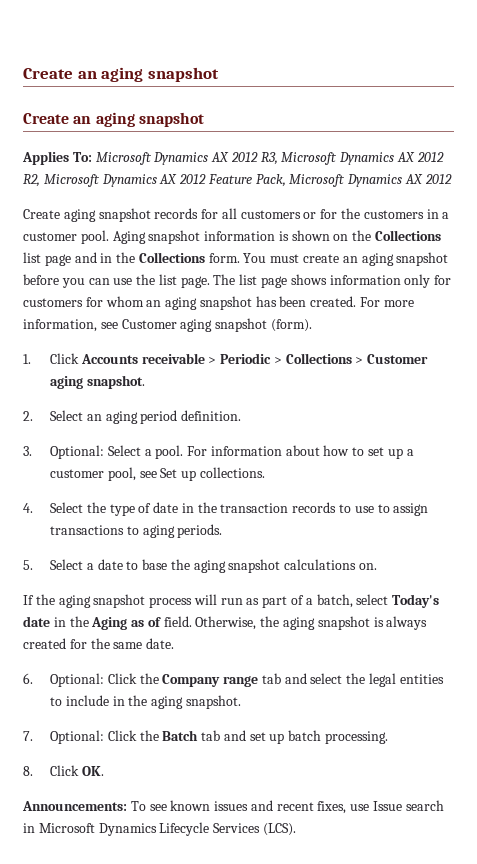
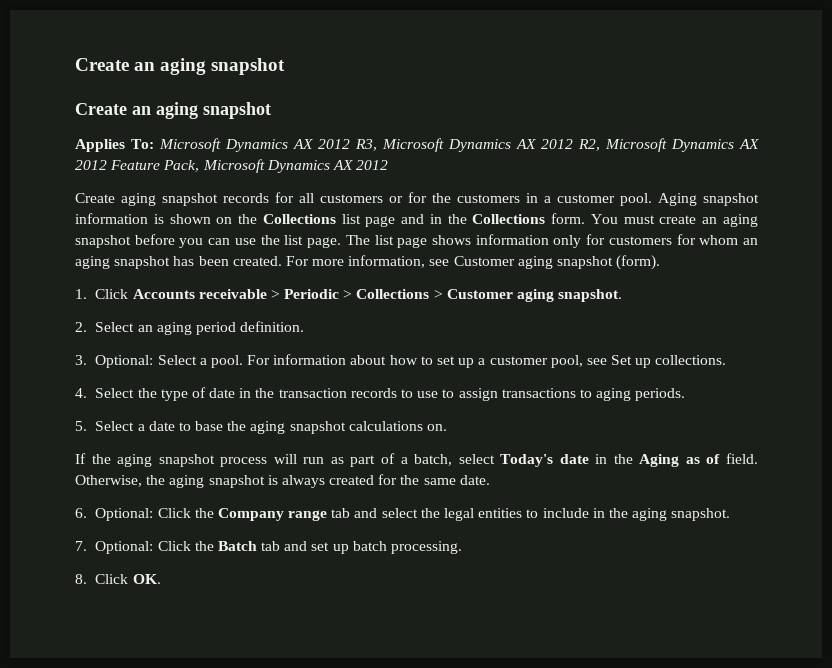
- Announcements: To see known issues and recent fixes, use Issue search in Microsoft Dynamics Lifecycle Services (LCS).

